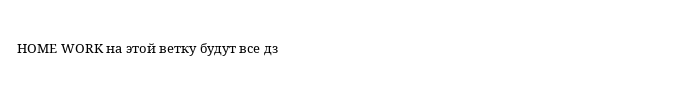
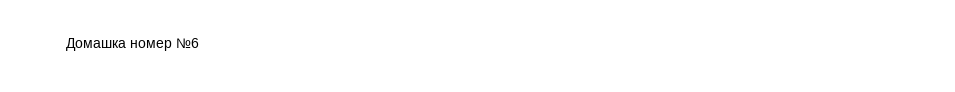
- HOME WORK на этой ветку будут все дз
+ Домашка номер №6

